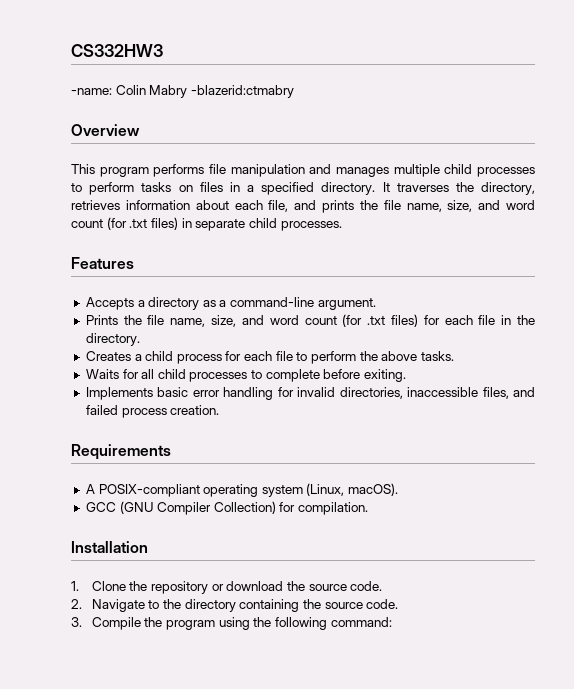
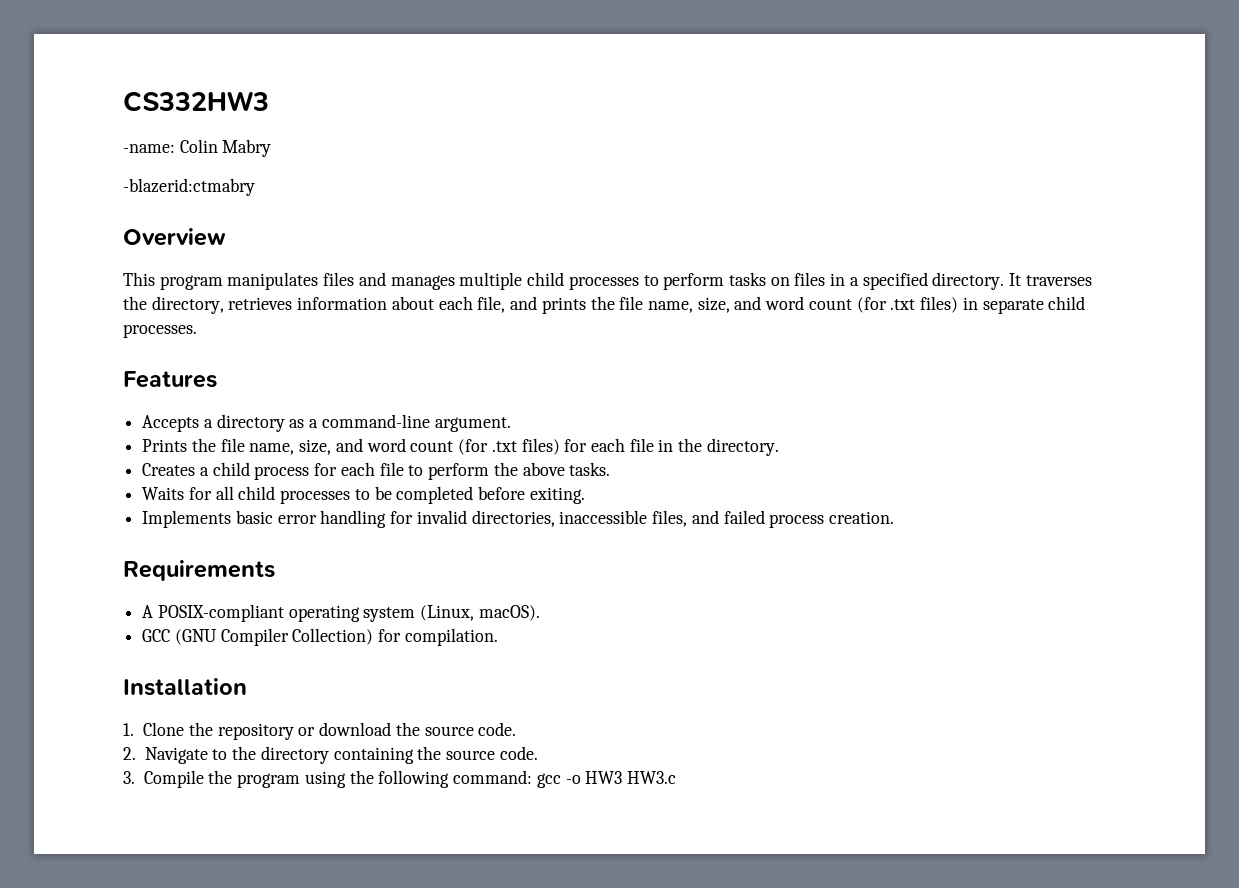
- -name: Colin Mabry -blazerid:ctmabry
+ -name: Colin Mabry
+ -blazerid:ctmabry
- This program performs file manipulation and manages multiple child processes to perform tasks on files in a specified directory.
+ This program manipulates files and manages multiple child processes to perform tasks on files in a specified directory.
- Waits for all child processes to complete before exiting.
+ Waits for all child processes to be completed before exiting.
- 3. Compile the program using the following command:
+ 3. Compile the program using the following command: gcc -o HW3 HW3.c

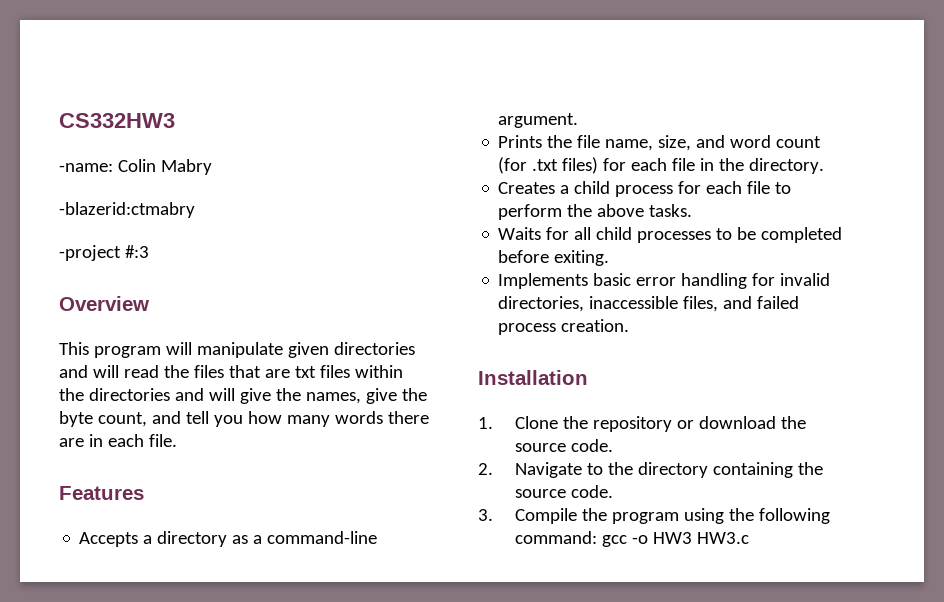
+ -project #:3
- This program manipulates files and manages multiple child processes to perform tasks on files in a specified directory. It traverses the directory, retrieves information about each file, and prints the file name, size, and word count (for .txt files) in separate child processes.
+ This program will manipulate given directories and will read the files that are txt files within the directories and will give the names, give the byte count, and tell you how many words there are in each file.
- Requirements
- A POSIX-compliant operating system (Linux, macOS).
- GCC (GNU Compiler Collection) for compilation.

